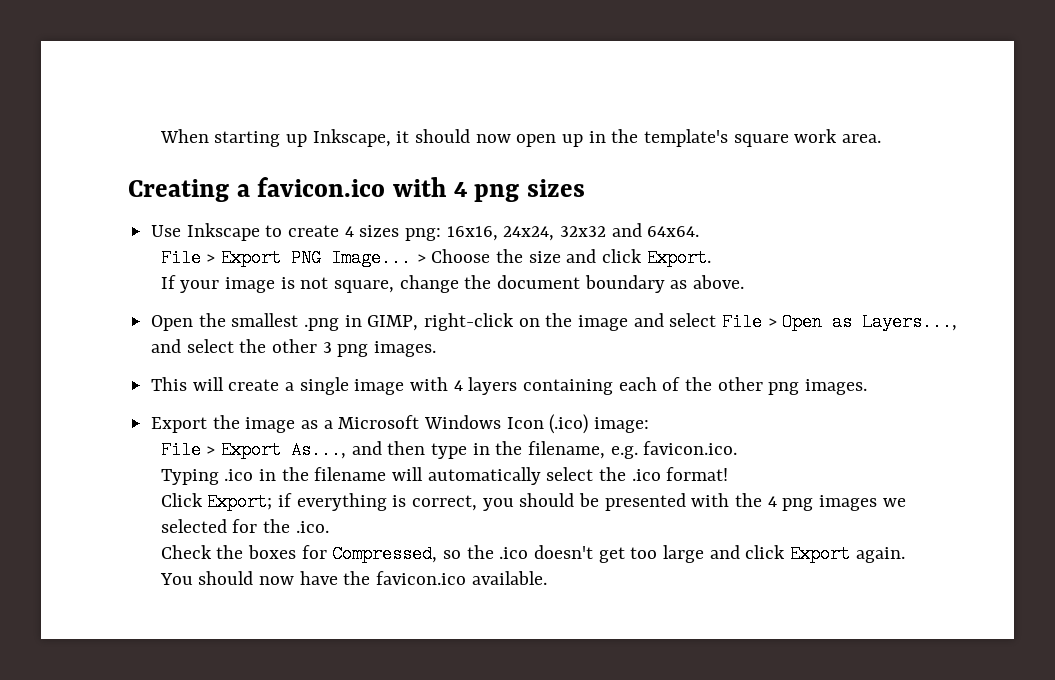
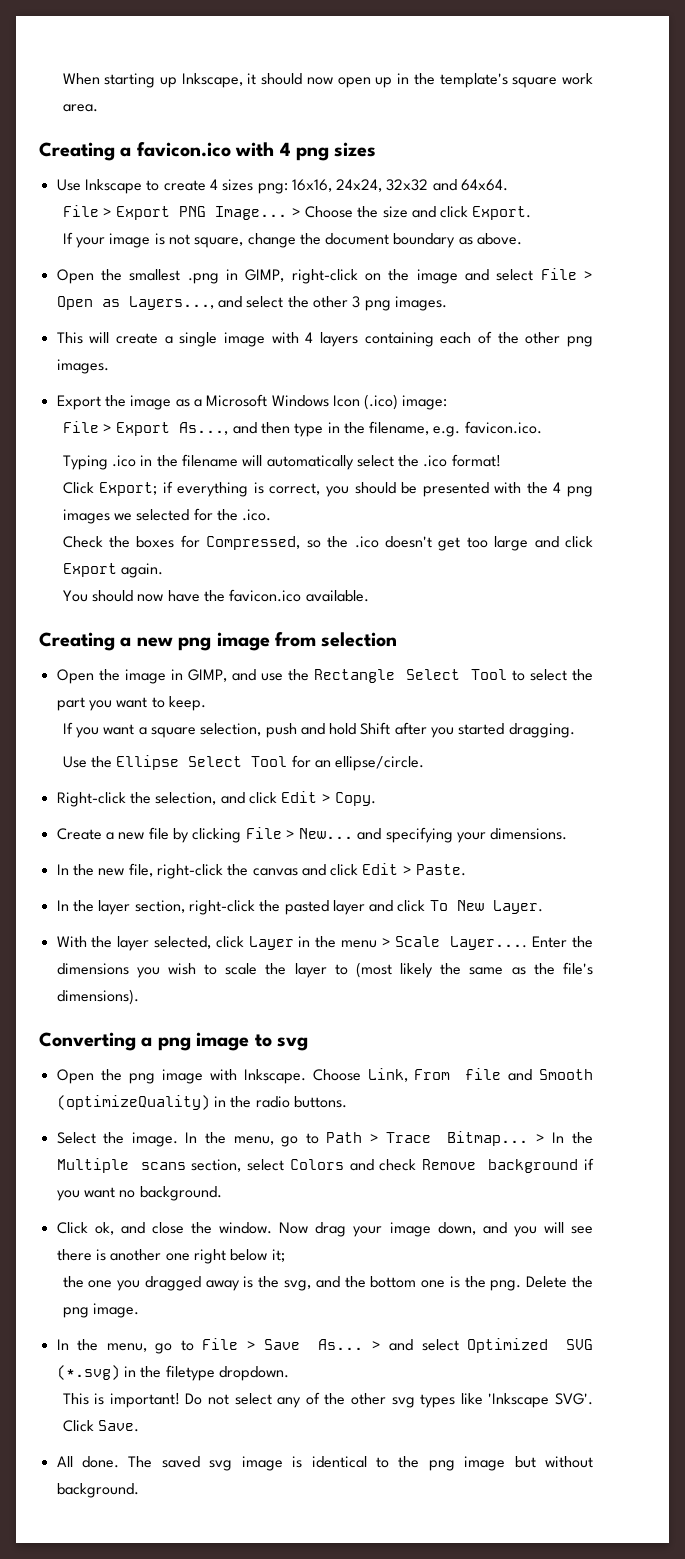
+ Creating a new png image from selection
+ Open the image in GIMP, and use the Rectangle Select Tool to select the part you want to keep.
+ If you want a square selection, push and hold Shift after you started dragging.
+ Use the Ellipse Select Tool for an ellipse/circle.
+ Right-click the selection, and click Edit > Copy.
+ Create a new file by clicking File > New... and specifying your dimensions.
+ In the new file, right-click the canvas and click Edit > Paste.
+ In the layer section, right-click the pasted layer and click To New Layer.
+ With the layer selected, click Layer in the menu > Scale Layer.... Enter the dimensions you wish to scale the layer to (most likely the same as the file's dimensions).
+ Converting a png image to svg
+ Open the png image with Inkscape. Choose Link, From file and Smooth (optimizeQuality) in the radio buttons.
+ Select the image. In the menu, go to Path > Trace Bitmap... > In the Multiple scans section, select Colors and check Remove background if you want no background.
+ Click ok, and close the window. Now drag your image down, and you will see there is another one right below it;
+ the one you dragged away is the svg, and the bottom one is the png. Delete the png image.
+ In the menu, go to File > Save As... > and select Optimized SVG (*.svg) in the filetype dropdown.
+ This is important! Do not select any of the other svg types like 'Inkscape SVG'. Click Save.
+ All done. The saved svg image is identical to the png image but without background.

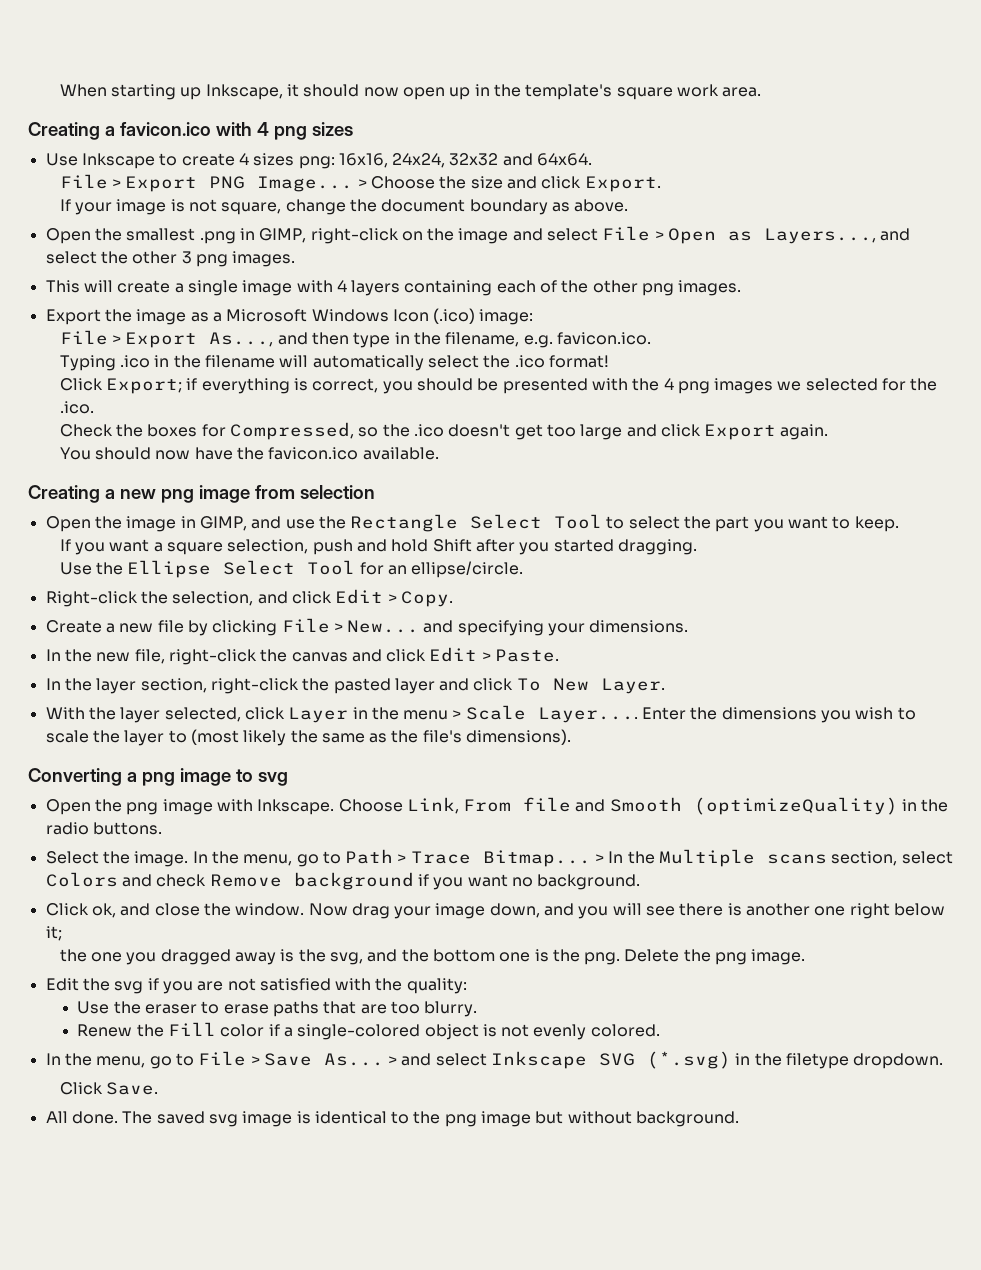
+ Edit the svg if you are not satisfied with the quality:
+ Use the eraser to erase paths that are too blurry.
+ Renew the Fill color if a single-colored object is not evenly colored.
- > and select Optimized SVG (*.svg) in the filetype dropdown.
+ > and select Inkscape SVG (*.svg) in the filetype dropdown.
- This is important! Do not select any of the other svg types like 'Inkscape SVG'.

